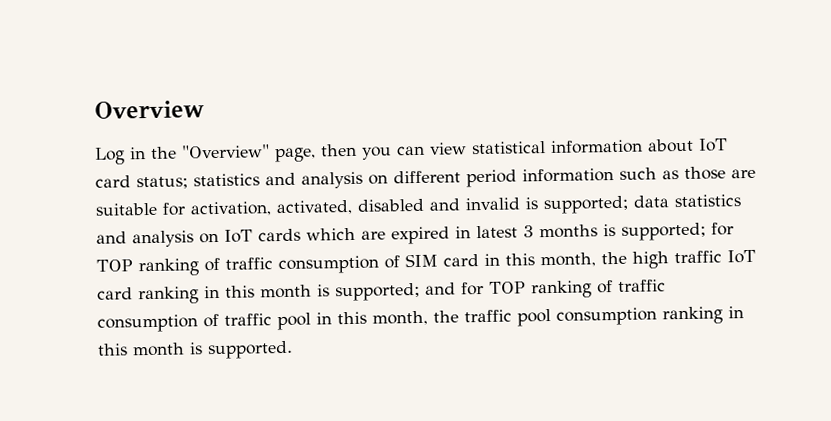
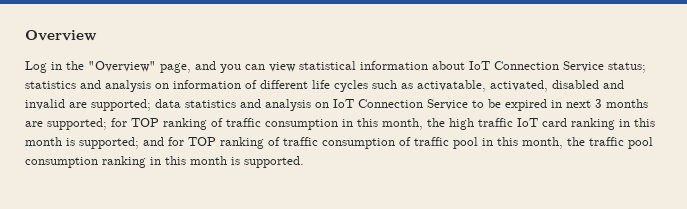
- Log in the "Overview" page, then you can view statistical information about IoT card status;
+ Log in the "Overview" page, and you can view statistical information about IoT Connection Service status;
- statistics and analysis on different period information such as those are suitable for activation, activated, disabled and invalid is supported;
+ statistics and analysis on information of different life cycles such as activatable, activated, disabled and invalid are supported;
- data statistics and analysis on IoT cards which are expired in latest 3 months is supported;
+ data statistics and analysis on IoT Connection Service to be expired in next 3 months are supported;
- for TOP ranking of traffic consumption of SIM card in this month, the high traffic IoT card ranking in this month is supported;
+ for TOP ranking of traffic consumption in this month, the high traffic IoT card ranking in this month is supported;

